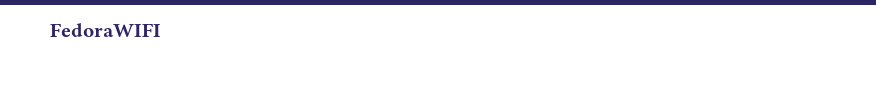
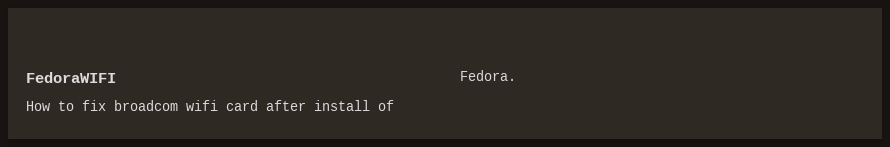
+ How to fix broadcom wifi card after install of Fedora.

